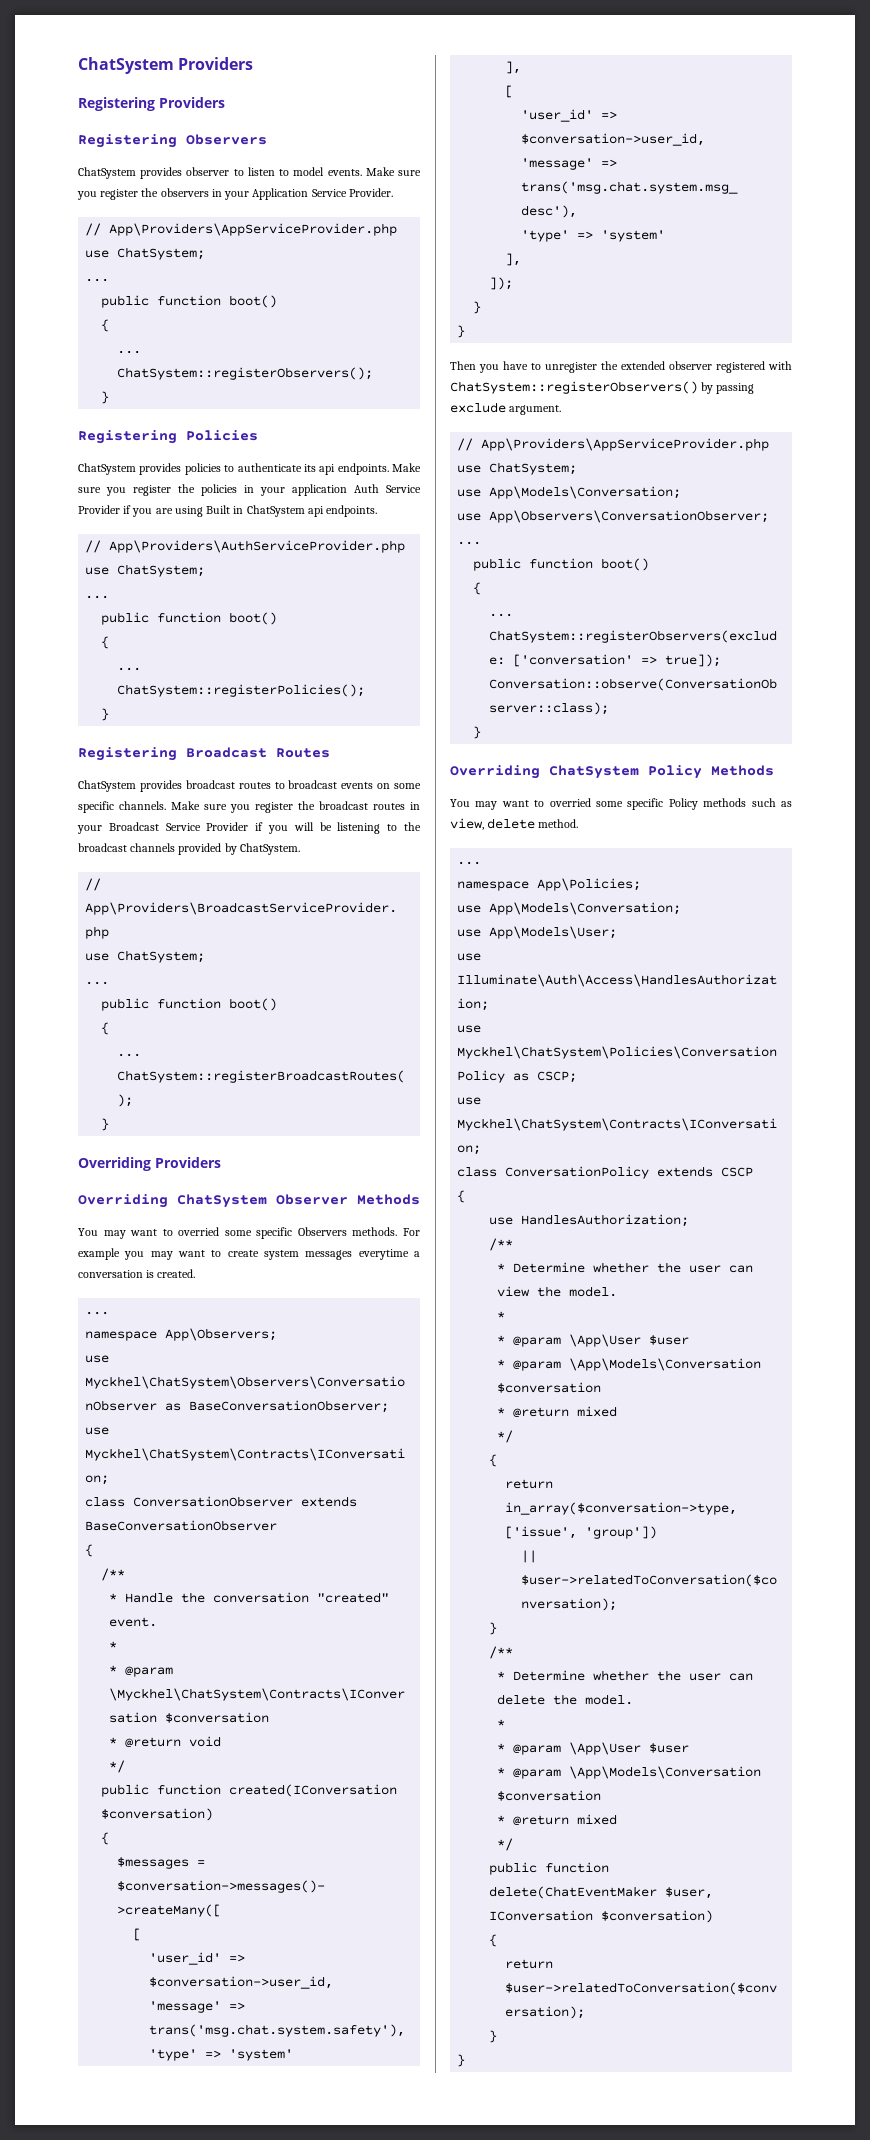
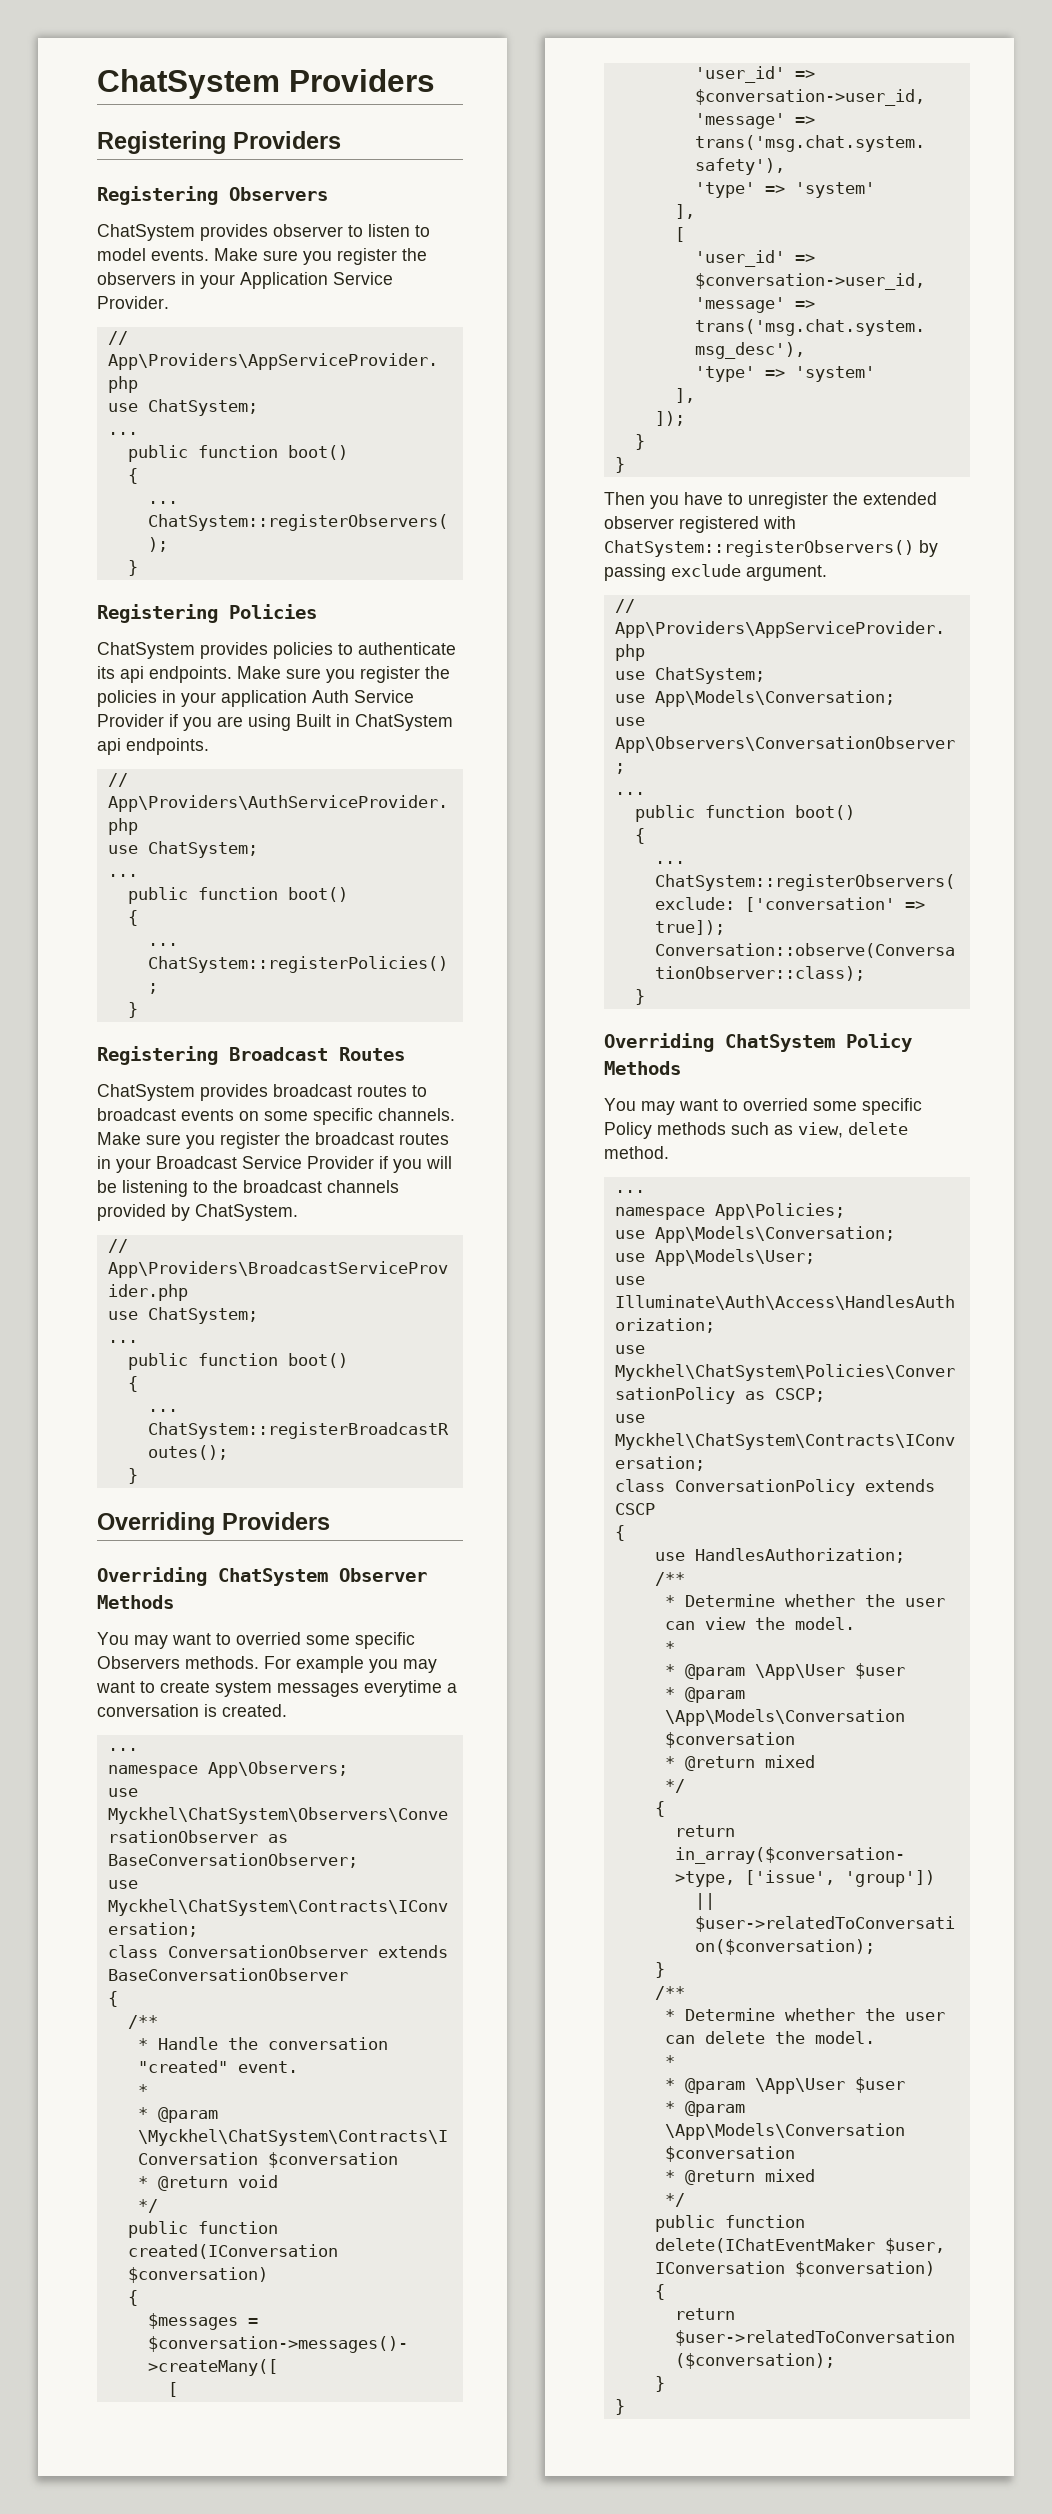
- public function delete(ChatEventMaker $user, IConversation $conversation)
+ public function delete(IChatEventMaker $user, IConversation $conversation)

